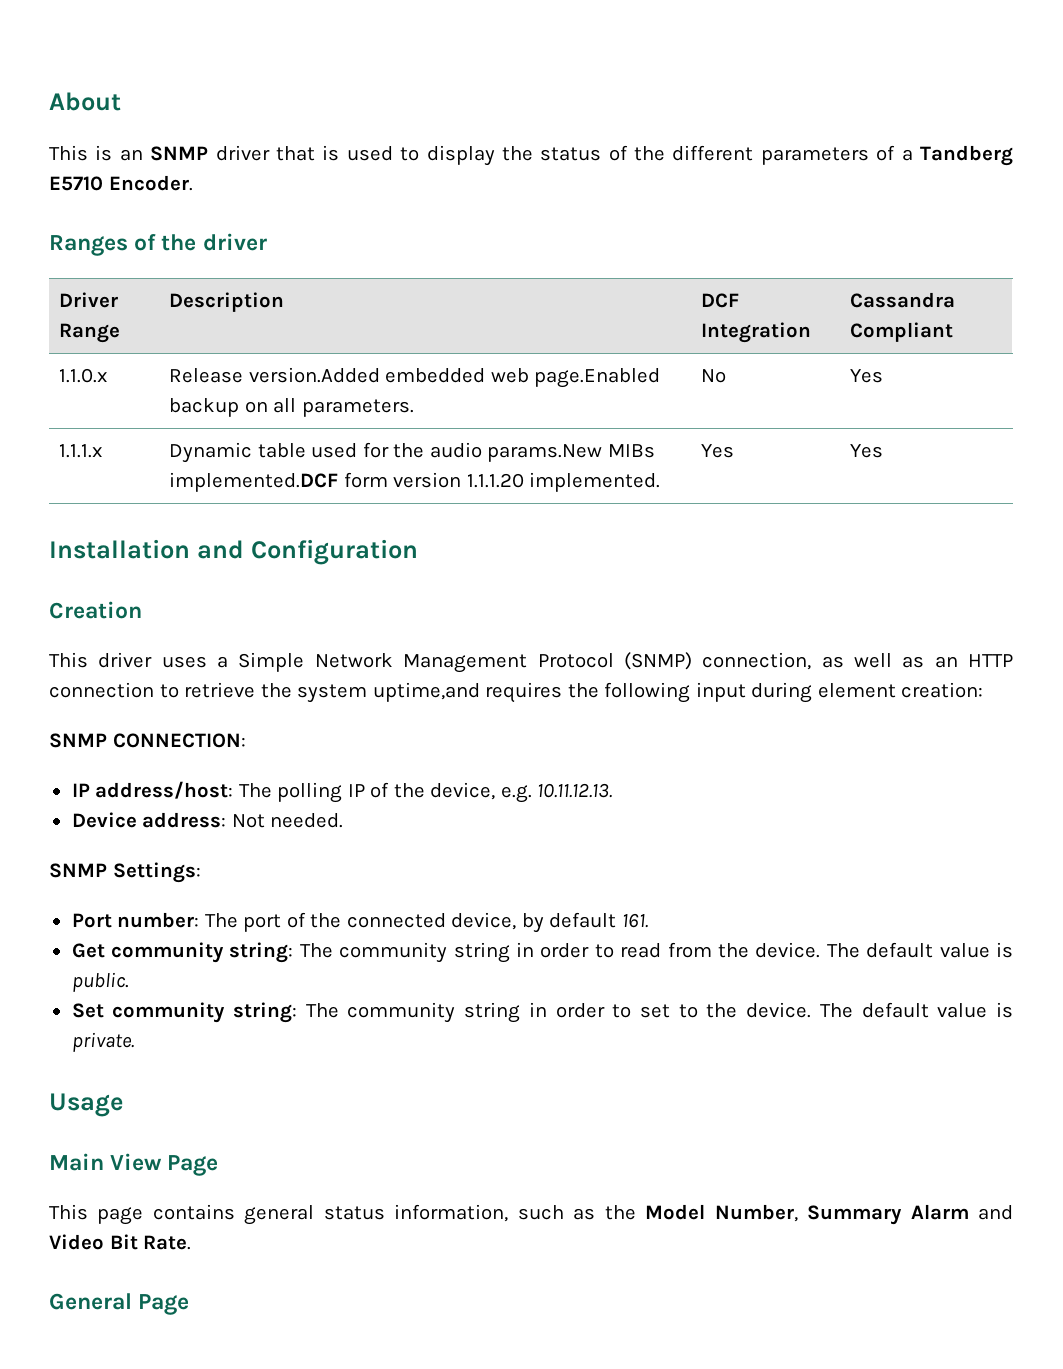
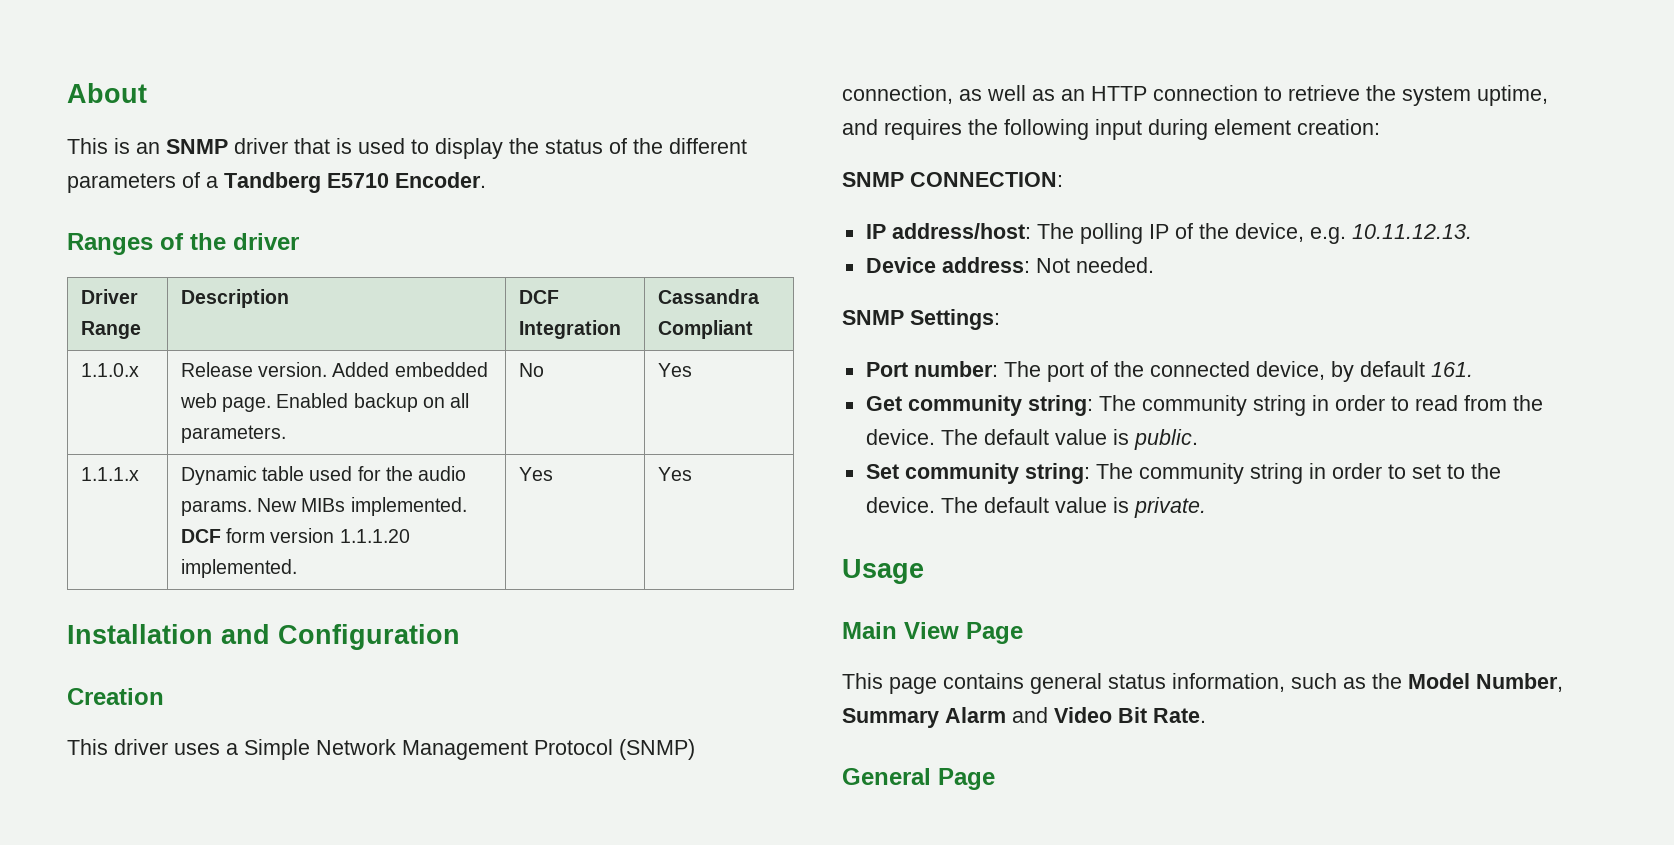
- 1.1.0.x | Release version.Added embedded web page.Enabled backup on all parameters. | No | Yes
+ 1.1.0.x | Release version. Added embedded web page. Enabled backup on all parameters. | No | Yes
- 1.1.1.x | Dynamic table used for the audio params.New MIBs implemented.DCF form version 1.1.1.20 implemented. | Yes | Yes
+ 1.1.1.x | Dynamic table used for the audio params. New MIBs implemented. DCF form version 1.1.1.20 implemented. | Yes | Yes
- This driver uses a Simple Network Management Protocol (SNMP) connection, as well as an HTTP connection to retrieve the system uptime,and requires the following input during element creation:
+ This driver uses a Simple Network Management Protocol (SNMP) connection, as well as an HTTP connection to retrieve the system uptime, and requires the following input during element creation:

